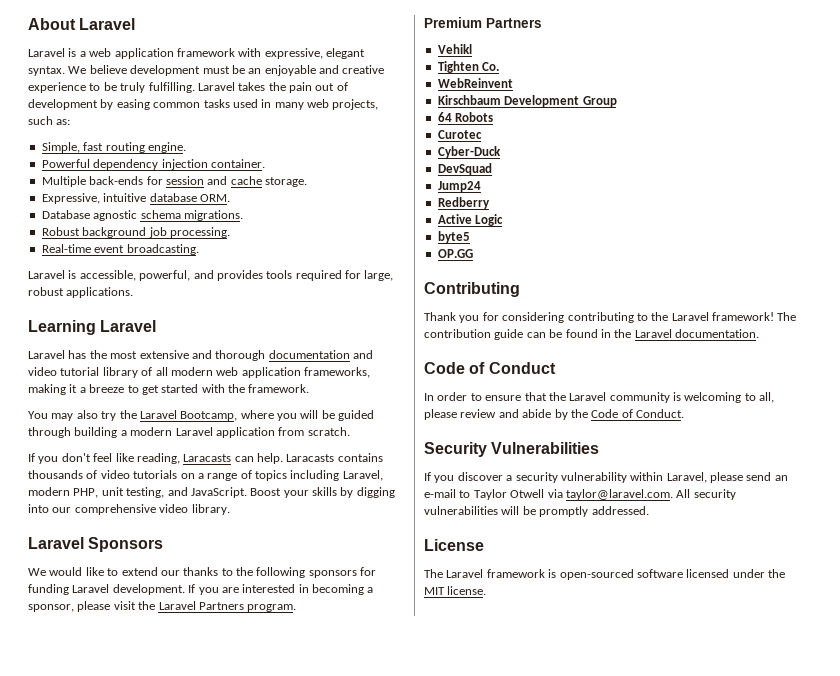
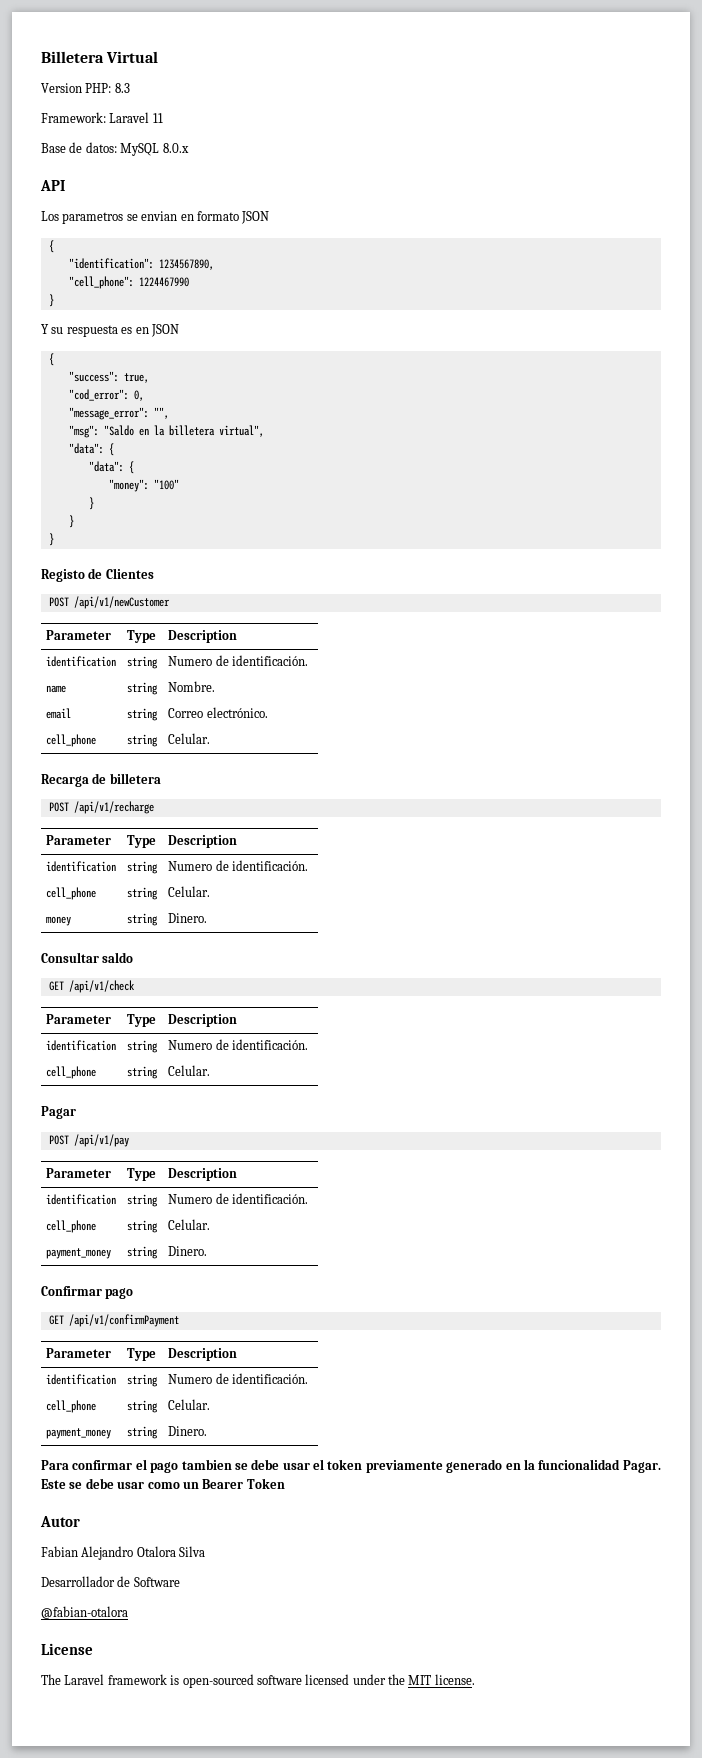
- About Laravel
- Laravel is a web application framework with expressive, elegant syntax. We believe development must be an enjoyable and creative experience to be truly fulfilling. Laravel takes the pain out of development by easing common tasks used in many web projects, such as:
- Simple, fast routing engine.
- Powerful dependency injection container.
- Multiple back-ends for session and cache storage.
- Expressive, intuitive database ORM.
- Database agnostic schema migrations.
- Robust background job processing.
- Real-time event broadcasting.
- Laravel is accessible, powerful, and provides tools required for large, robust applications.
- Learning Laravel
- Laravel has the most extensive and thorough documentation and video tutorial library of all modern web application frameworks, making it a breeze to get started with the framework.
- You may also try the Laravel Bootcamp, where you will be guided through building a modern Laravel application from scratch.
- If you don't feel like reading, Laracasts can help. Laracasts contains thousands of video tutorials on a range of topics including Laravel, modern PHP, unit testing, and JavaScript. Boost your skills by digging into our comprehensive video library.
- Laravel Sponsors
- We would like to extend our thanks to the following sponsors for funding Laravel development. If you are interested in becoming a sponsor, please visit the Laravel Partners program.
- Premium Partners
- Vehikl
- Tighten Co.
- WebReinvent
- Kirschbaum Development Group
- 64 Robots
- Curotec
- Cyber-Duck
- DevSquad
- Jump24
- Redberry
- Active Logic
- byte5
- OP.GG
- Contributing
- Thank you for considering contributing to the Laravel framework! The contribution guide can be found in the Laravel documentation.
- Code of Conduct
- In order to ensure that the Laravel community is welcoming to all, please review and abide by the Code of Conduct.
- Security Vulnerabilities
- If you discover a security vulnerability within Laravel, please send an e-mail to Taylor Otwell via taylor@laravel.com. All security vulnerabilities will be promptly addressed.
+ Billetera Virtual
+ Version PHP: 8.3
+ Framework: Laravel 11
+ Base de datos: MySQL 8.0.x
+ API
+ Los parametros se envian en formato JSON
+ {
+ "identification": 1234567890,
+ "cell_phone": 1224467990
+ }
+ Y su respuesta es en JSON
+ {
+ "success": true,
+ "cod_error": 0,
+ "message_error": "",
+ "msg": "Saldo en la billetera virtual",
+ "data": {
+ "data": {
+ "money": "100"
+ }
+ }
+ }
+ Registo de Clientes
+ POST /api/v1/newCustomer
+ Parameter | Type | Description
+ identification | string | Numero de identificación.
+ name | string | Nombre.
+ email | string | Correo electrónico.
+ cell_phone | string | Celular.
+ Recarga de billetera
+ POST /api/v1/recharge
+ Parameter | Type | Description
+ identification | string | Numero de identificación.
+ cell_phone | string | Celular.
+ money | string | Dinero.
+ Consultar saldo
+ GET /api/v1/check
+ Parameter | Type | Description
+ identification | string | Numero de identificación.
+ cell_phone | string | Celular.
+ Pagar
+ POST /api/v1/pay
+ Parameter | Type | Description
+ identification | string | Numero de identificación.
+ cell_phone | string | Celular.
+ payment_money | string | Dinero.
+ Confirmar pago
+ GET /api/v1/confirmPayment
+ Parameter | Type | Description
+ identification | string | Numero de identificación.
+ cell_phone | string | Celular.
+ payment_money | string | Dinero.
+ Para confirmar el pago tambien se debe usar el token previamente generado en la funcionalidad Pagar. Este se debe usar como un Bearer Token
+ Autor
+ Fabian Alejandro Otalora Silva
+ Desarrollador de Software
+ @fabian-otalora

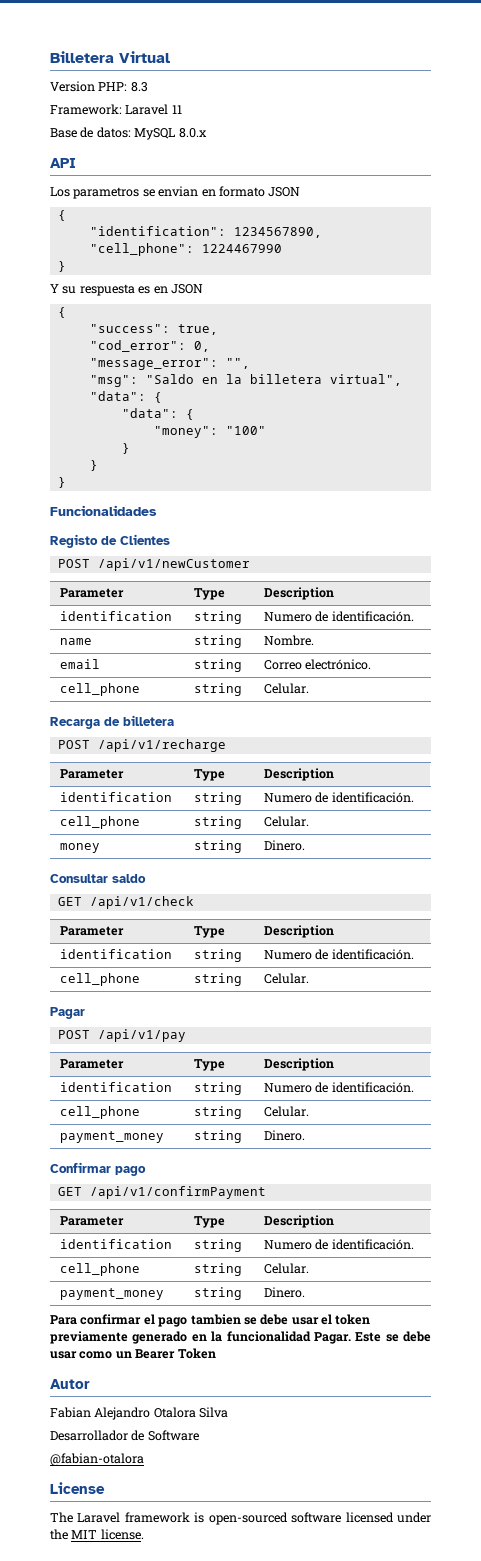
+ Funcionalidades

